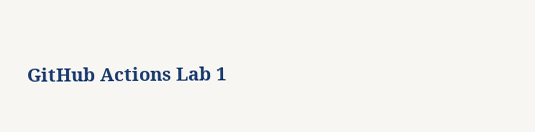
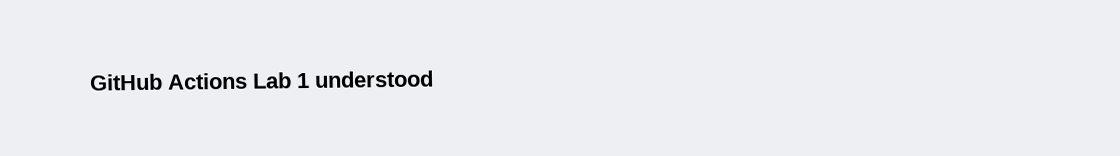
- GitHub Actions Lab 1
+ GitHub Actions Lab 1 understood

